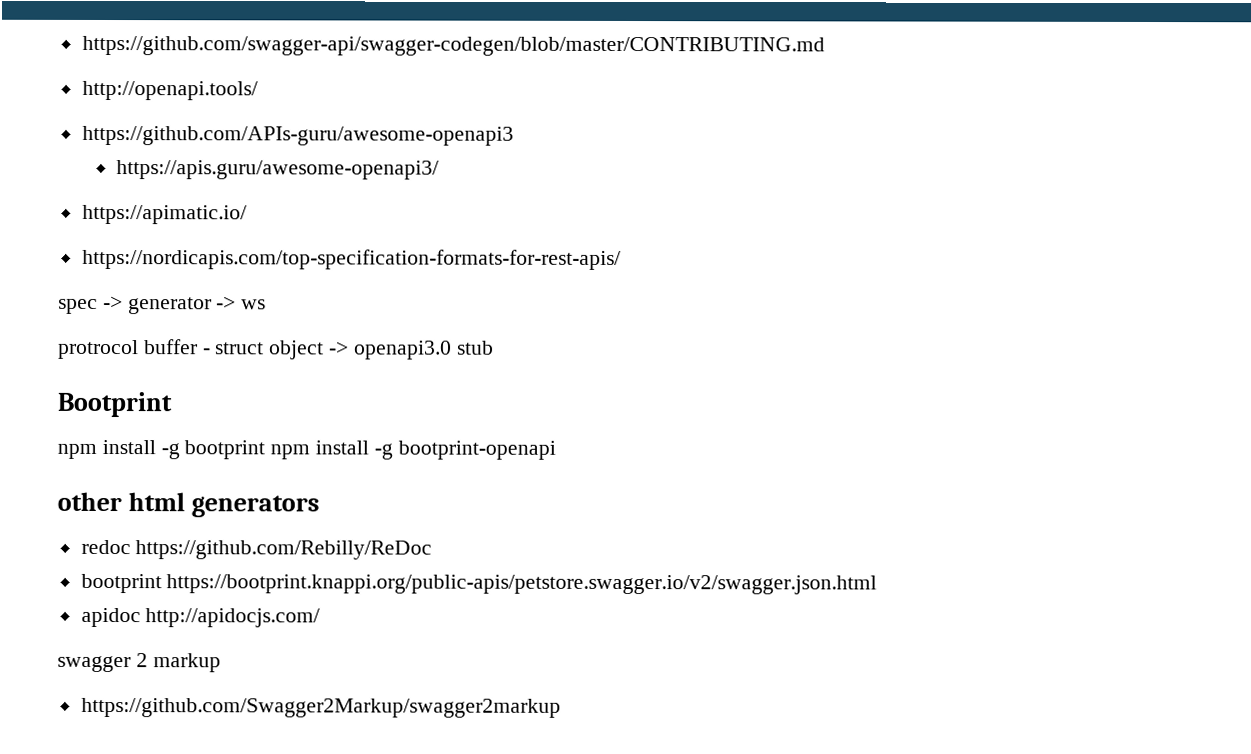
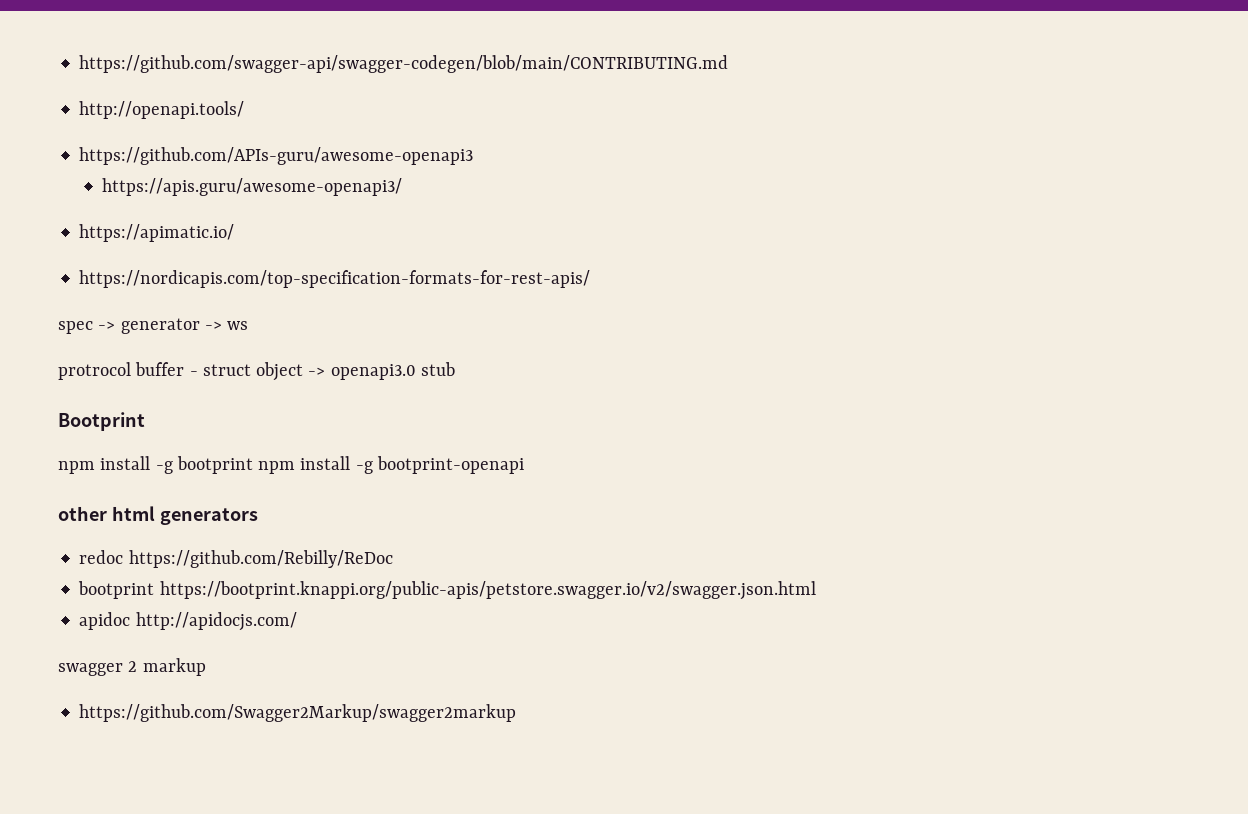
- https://github.com/swagger-api/swagger-codegen/blob/master/CONTRIBUTING.md
+ https://github.com/swagger-api/swagger-codegen/blob/main/CONTRIBUTING.md

